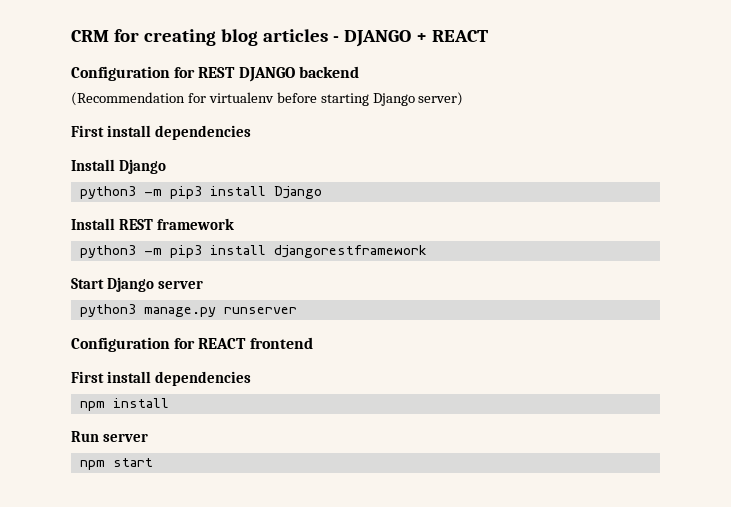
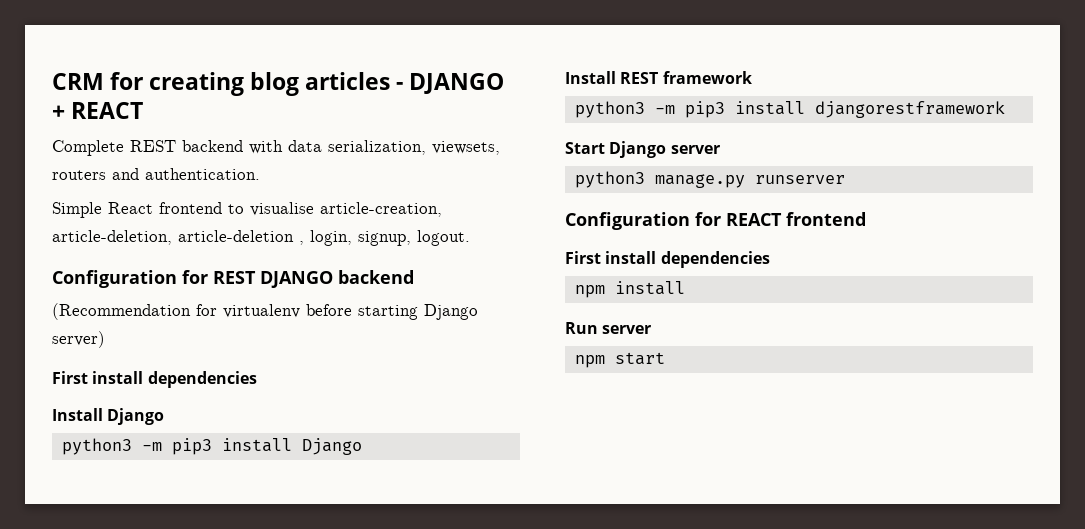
+ Complete REST backend with data serialization, viewsets, routers and authentication.
+ Simple React frontend to visualise article-creation, article-deletion, article-deletion , login, signup, logout.

